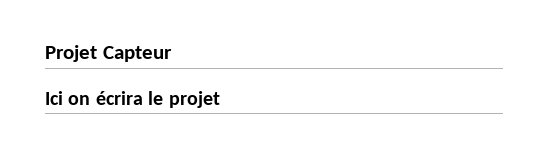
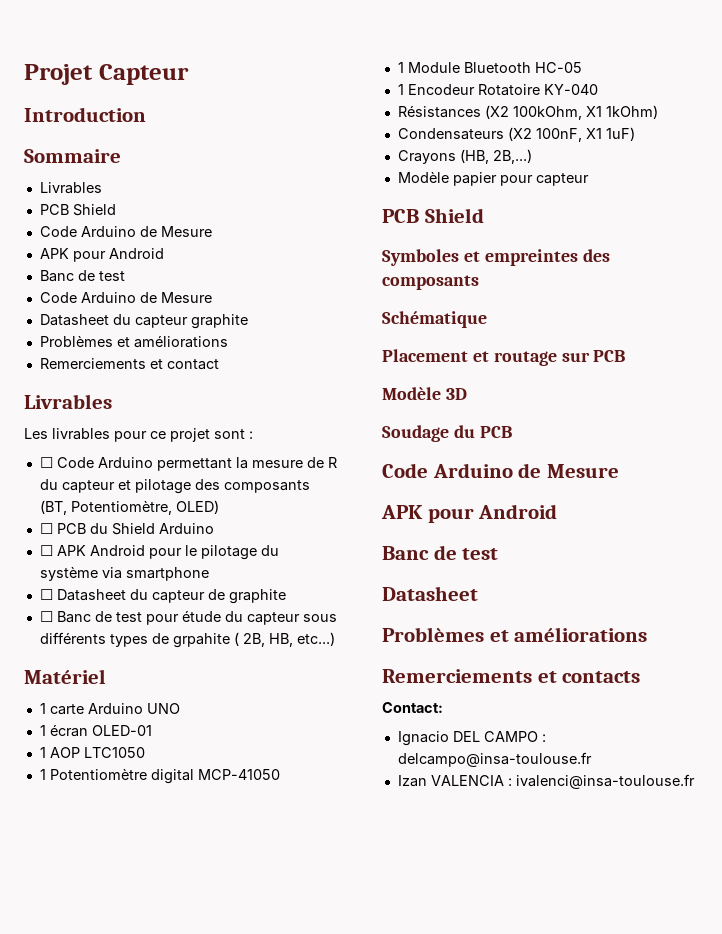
- Ici on écrira le projet
+ Introduction
+ Sommaire
+ Livrables
+ PCB Shield
+ Code Arduino de Mesure
+ APK pour Android
+ Banc de test
+ Code Arduino de Mesure
+ Datasheet du capteur graphite
+ Problèmes et améliorations
+ Remerciements et contact
+ Livrables
+ Les livrables pour ce projet sont :
+ ☐ Code Arduino permettant la mesure de R du capteur et pilotage des composants (BT, Potentiomètre, OLED)
+ ☐ PCB du Shield Arduino
+ ☐ APK Android pour le pilotage du système via smartphone
+ ☐ Datasheet du capteur de graphite
+ ☐ Banc de test pour étude du capteur sous différents types de grpahite ( 2B, HB, etc...)
+ Matériel
+ 1 carte Arduino UNO
+ 1 écran OLED-01
+ 1 AOP LTC1050
+ 1 Potentiomètre digital MCP-41050
+ 1 Module Bluetooth HC-05
+ 1 Encodeur Rotatoire KY-040
+ Résistances (X2 100kOhm, X1 1kOhm)
+ Condensateurs (X2 100nF, X1 1uF)
+ Crayons (HB, 2B,...)
+ Modèle papier pour capteur
+ PCB Shield
+ Symboles et empreintes des composants
+ Schématique
+ Placement et routage sur PCB
+ Modèle 3D
+ Soudage du PCB
+ Code Arduino de Mesure
+ APK pour Android
+ Banc de test
+ Datasheet
+ Problèmes et améliorations
+ Remerciements et contacts
+ Contact:
+ Ignacio DEL CAMPO : delcampo@insa-toulouse.fr
+ Izan VALENCIA : ivalenci@insa-toulouse.fr

